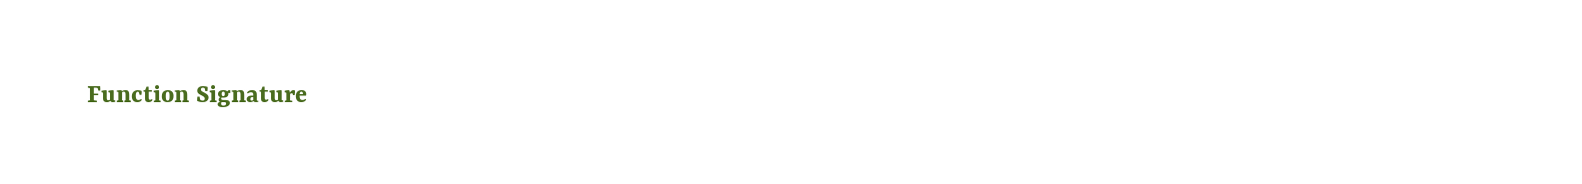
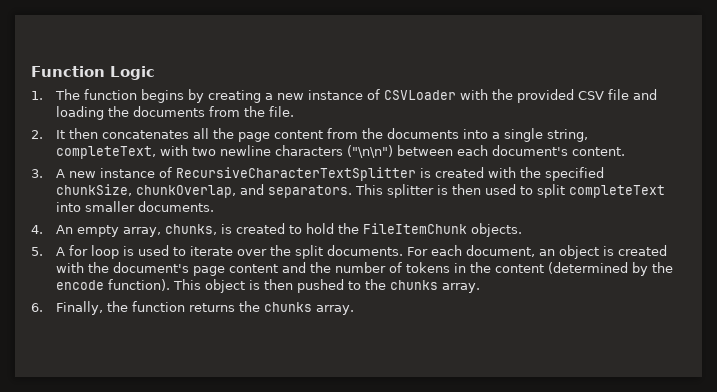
- Function Signature
+ Function Logic
+ 1. The function begins by creating a new instance of CSVLoader with the provided CSV file and loading the documents from the file.
+ 2. It then concatenates all the page content from the documents into a single string, completeText, with two newline characters ("\n\n") between each document's content.
+ 3. A new instance of RecursiveCharacterTextSplitter is created with the specified chunkSize, chunkOverlap, and separators. This splitter is then used to split completeText into smaller documents.
+ 4. An empty array, chunks, is created to hold the FileItemChunk objects.
+ 5. A for loop is used to iterate over the split documents. For each document, an object is created with the document's page content and the number of tokens in the content (determined by the encode function). This object is then pushed to the chunks array.
+ 6. Finally, the function returns the chunks array.

